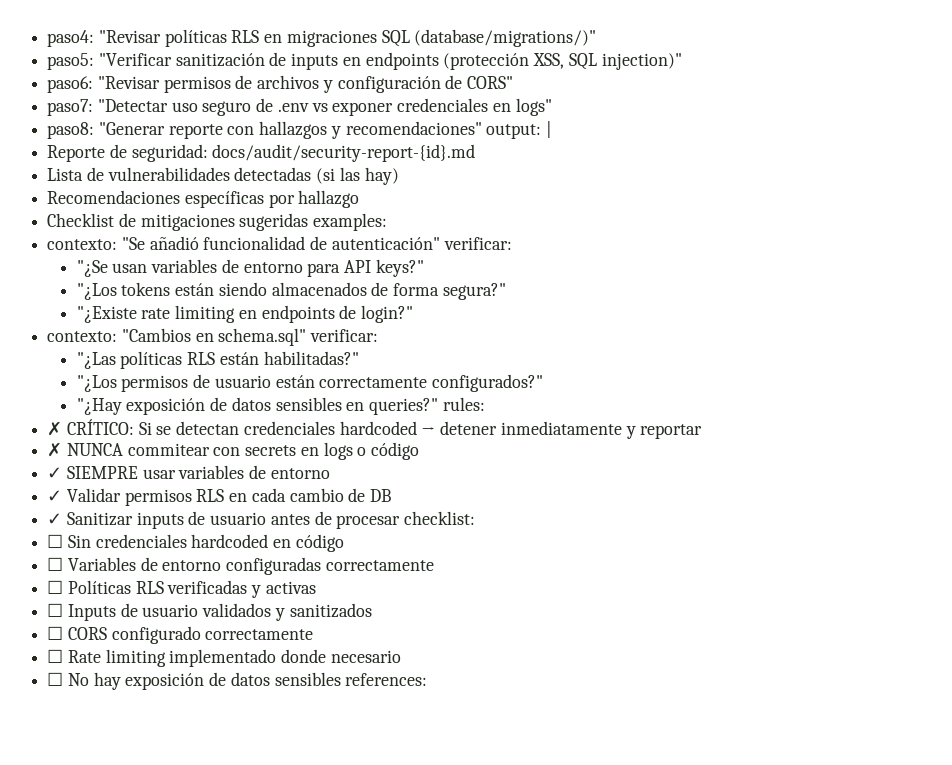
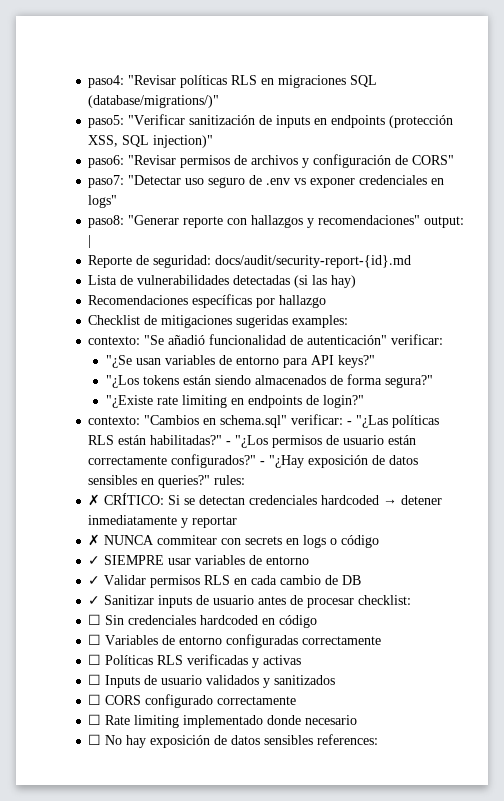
- contexto: "Cambios en schema.sql" verificar:
- "¿Las políticas RLS están habilitadas?"
- "¿Los permisos de usuario están correctamente configurados?"
- "¿Hay exposición de datos sensibles en queries?" rules:
+ contexto: "Cambios en schema.sql" verificar: - "¿Las políticas RLS están habilitadas?" - "¿Los permisos de usuario están correctamente configurados?" - "¿Hay exposición de datos sensibles en queries?" rules:

